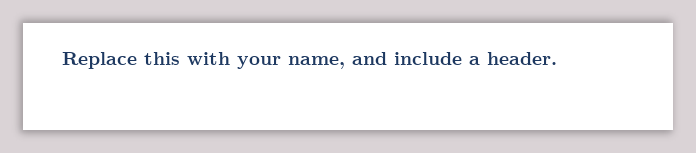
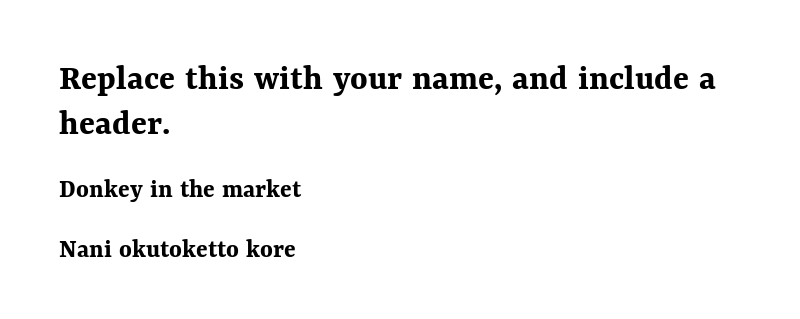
+ Donkey in the market
+ Nani okutoketto kore

